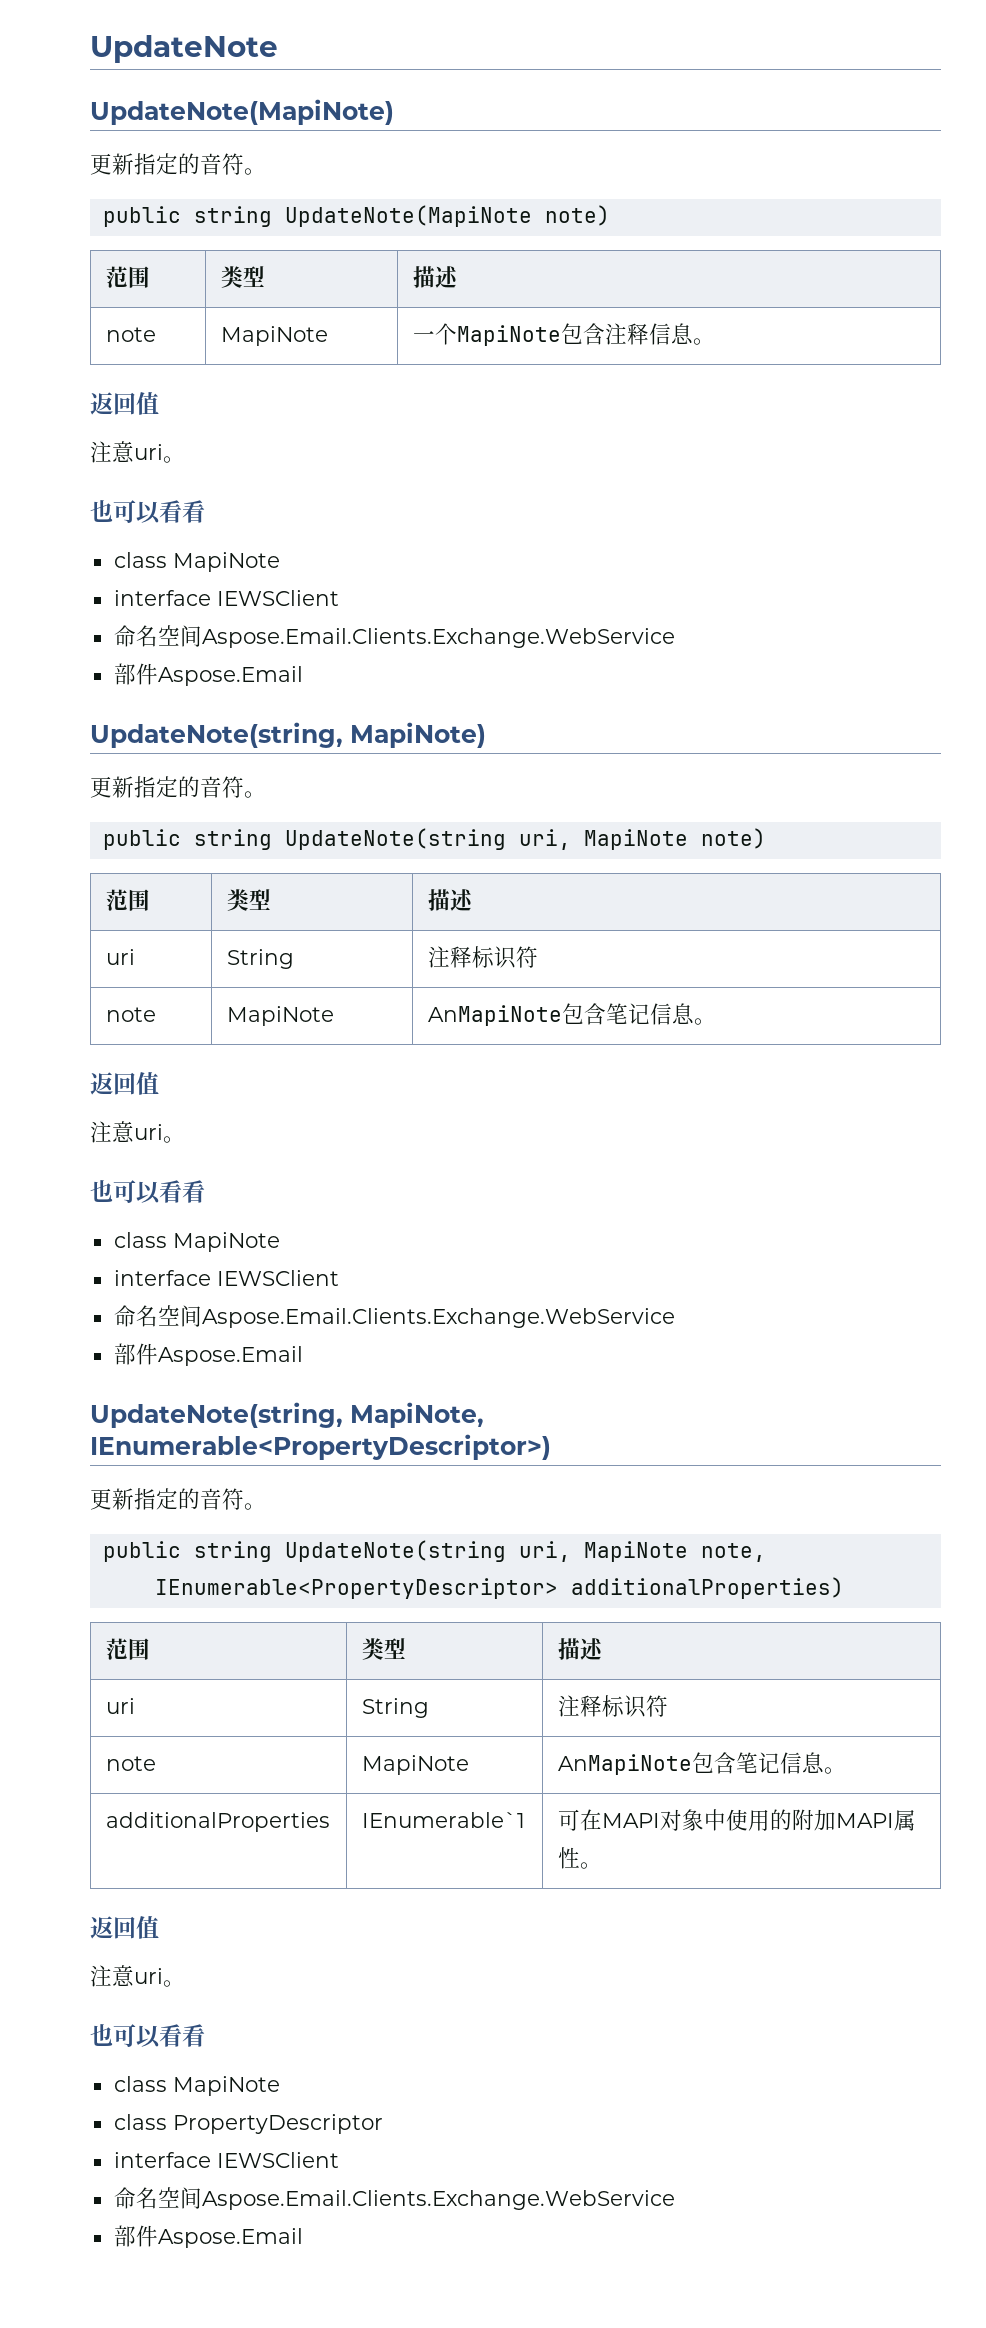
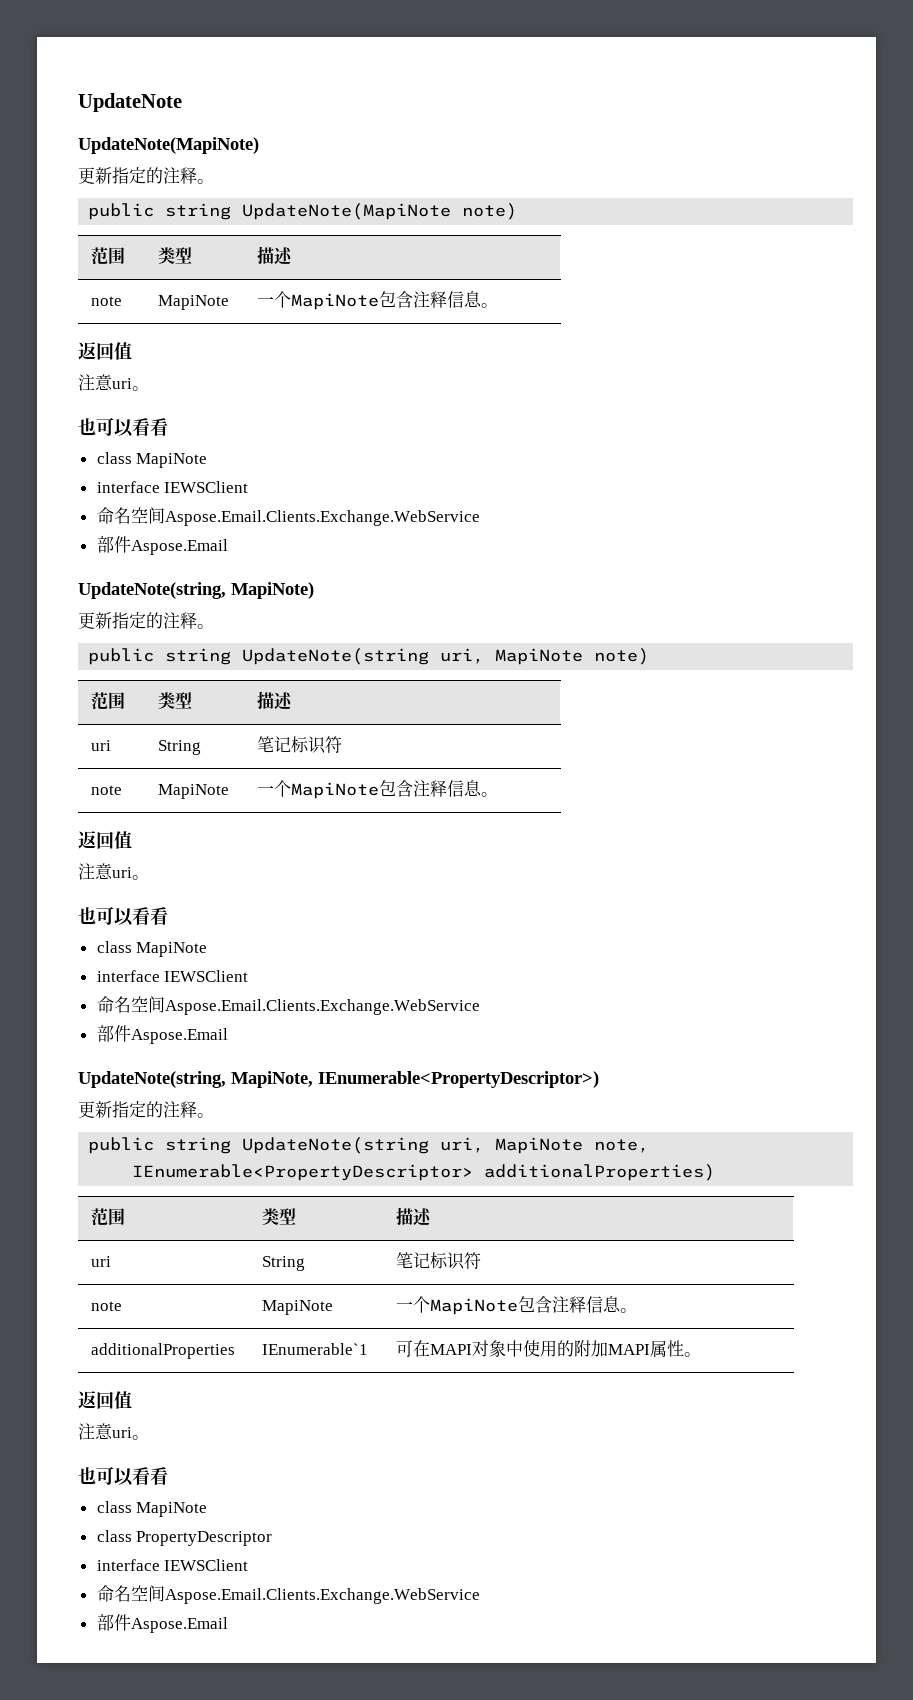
  UpdateNote(MapiNote)
- 更新指定的音符。
+ 更新指定的注释。
  UpdateNote(string, MapiNote)
- 更新指定的音符。
+ 更新指定的注释。
  public string UpdateNote(string uri, MapiNote note)
  范围 | 类型 | 描述
- uri | String | 注释标识符
- note | MapiNote | AnMapiNote包含笔记信息。
+ uri | String | 笔记标识符
+ note | MapiNote | 一个MapiNote包含注释信息。
  UpdateNote(string, MapiNote, IEnumerable<PropertyDescriptor>)
- 更新指定的音符。
+ 更新指定的注释。
  IEnumerable<PropertyDescriptor> additionalProperties)
  范围 | 类型 | 描述
- uri | String | 注释标识符
- note | MapiNote | AnMapiNote包含笔记信息。
+ uri | String | 笔记标识符
+ note | MapiNote | 一个MapiNote包含注释信息。

